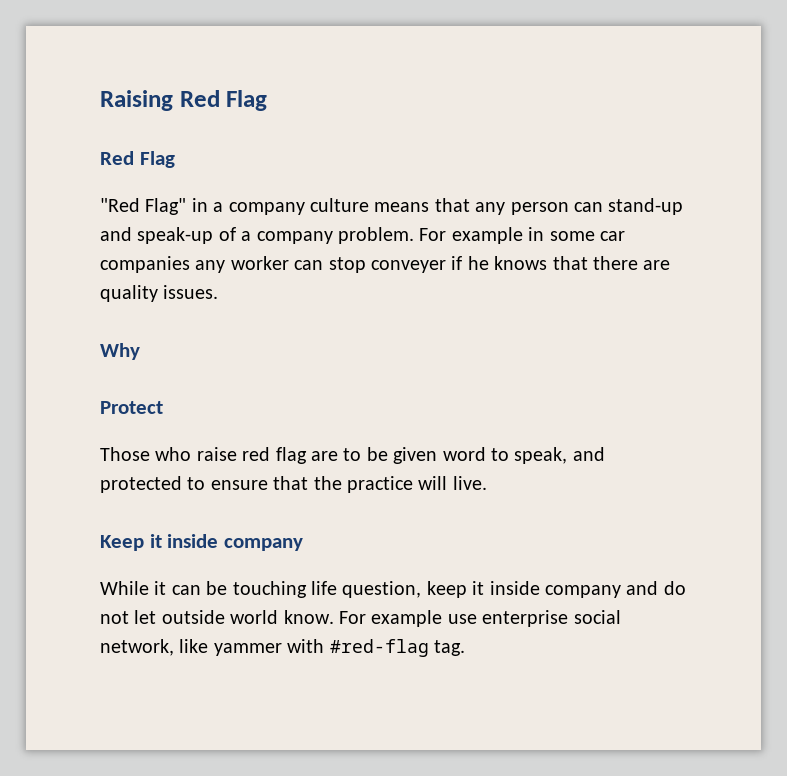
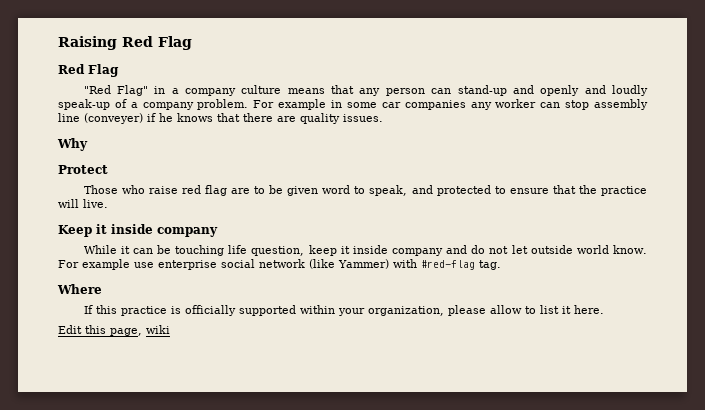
- "Red Flag" in a company culture means that any person can stand-up and speak-up of a company problem.
+ "Red Flag" in a company culture means that any person can stand-up and openly and loudly speak-up of a company problem.
- For example in some car companies any worker can stop conveyer if he knows that there are quality issues.
+ For example in some car companies any worker can stop assembly line (conveyer) if he knows that there are quality issues.
- For example use enterprise social network, like yammer with #red-flag tag.
+ For example use enterprise social network (like Yammer) with #red-flag tag.
+ Where
+ If this practice is officially supported within your organization, please allow to list it here.
+ Edit this page, wiki

